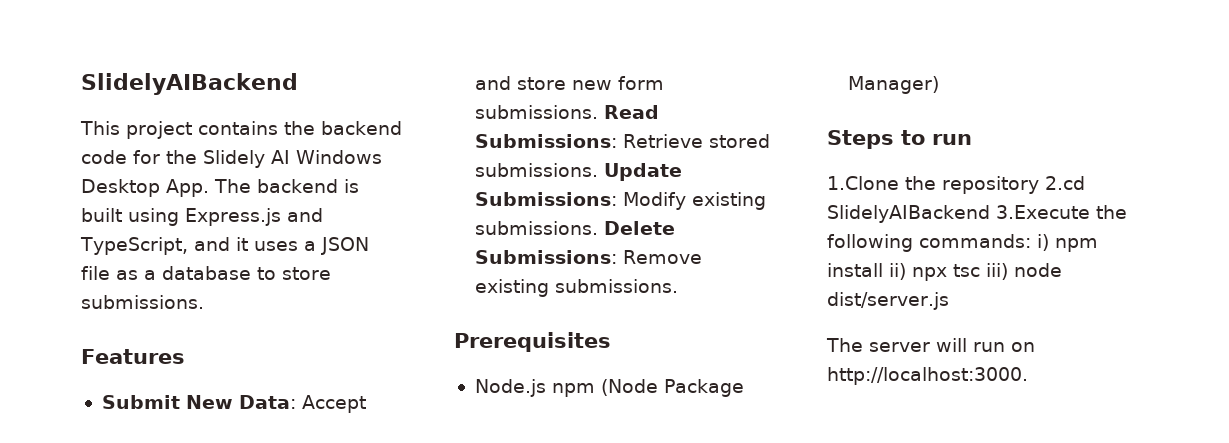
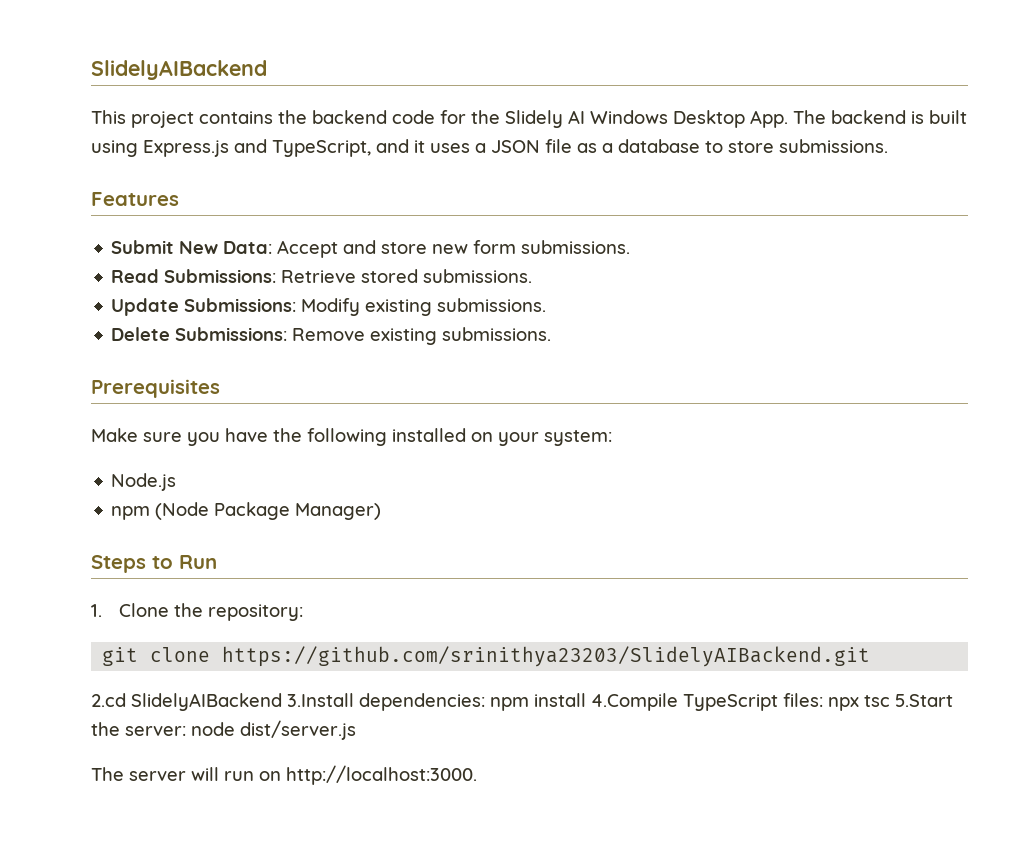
- Submit New Data: Accept and store new form submissions. Read Submissions: Retrieve stored submissions. Update Submissions: Modify existing submissions. Delete Submissions: Remove existing submissions.
+ Submit New Data: Accept and store new form submissions.
+ Read Submissions: Retrieve stored submissions.
+ Update Submissions: Modify existing submissions.
+ Delete Submissions: Remove existing submissions.
+ Make sure you have the following installed on your system:
- Node.js npm (Node Package Manager)
+ Node.js
+ npm (Node Package Manager)
- Steps to run
- 1.Clone the repository 2.cd SlidelyAIBackend 3.Execute the following commands: i) npm install ii) npx tsc iii) node dist/server.js
+ Steps to Run
+ 1. Clone the repository:
+ git clone https://github.com/srinithya23203/SlidelyAIBackend.git
+ 2.cd SlidelyAIBackend 3.Install dependencies: npm install 4.Compile TypeScript files: npx tsc 5.Start the server: node dist/server.js

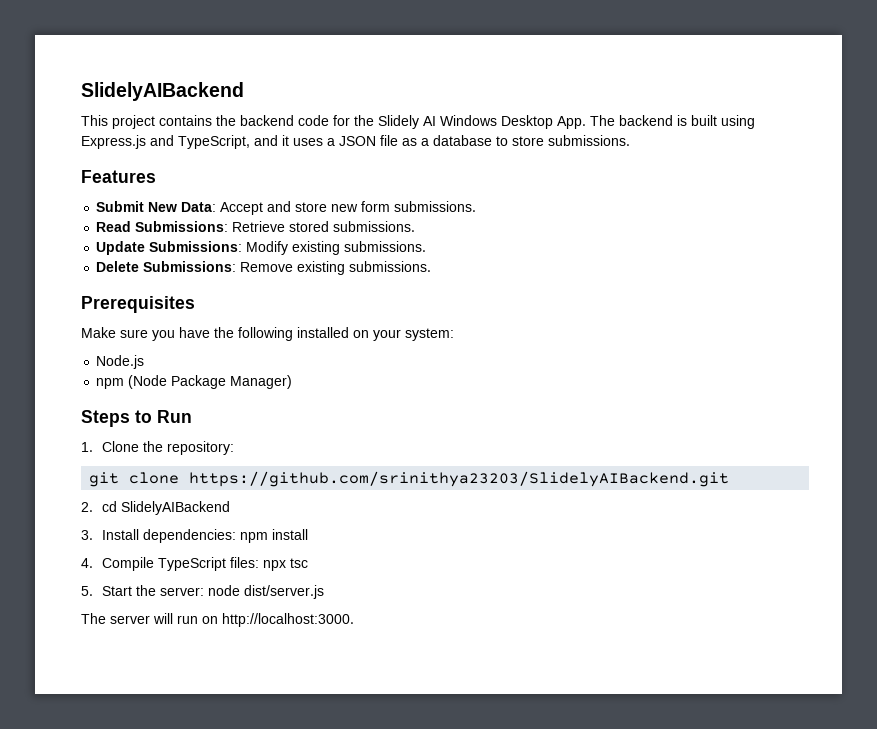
- 2.cd SlidelyAIBackend 3.Install dependencies: npm install 4.Compile TypeScript files: npx tsc 5.Start the server: node dist/server.js
+ 2. cd SlidelyAIBackend
+ 3. Install dependencies: npm install
+ 4. Compile TypeScript files: npx tsc
+ 5. Start the server: node dist/server.js

